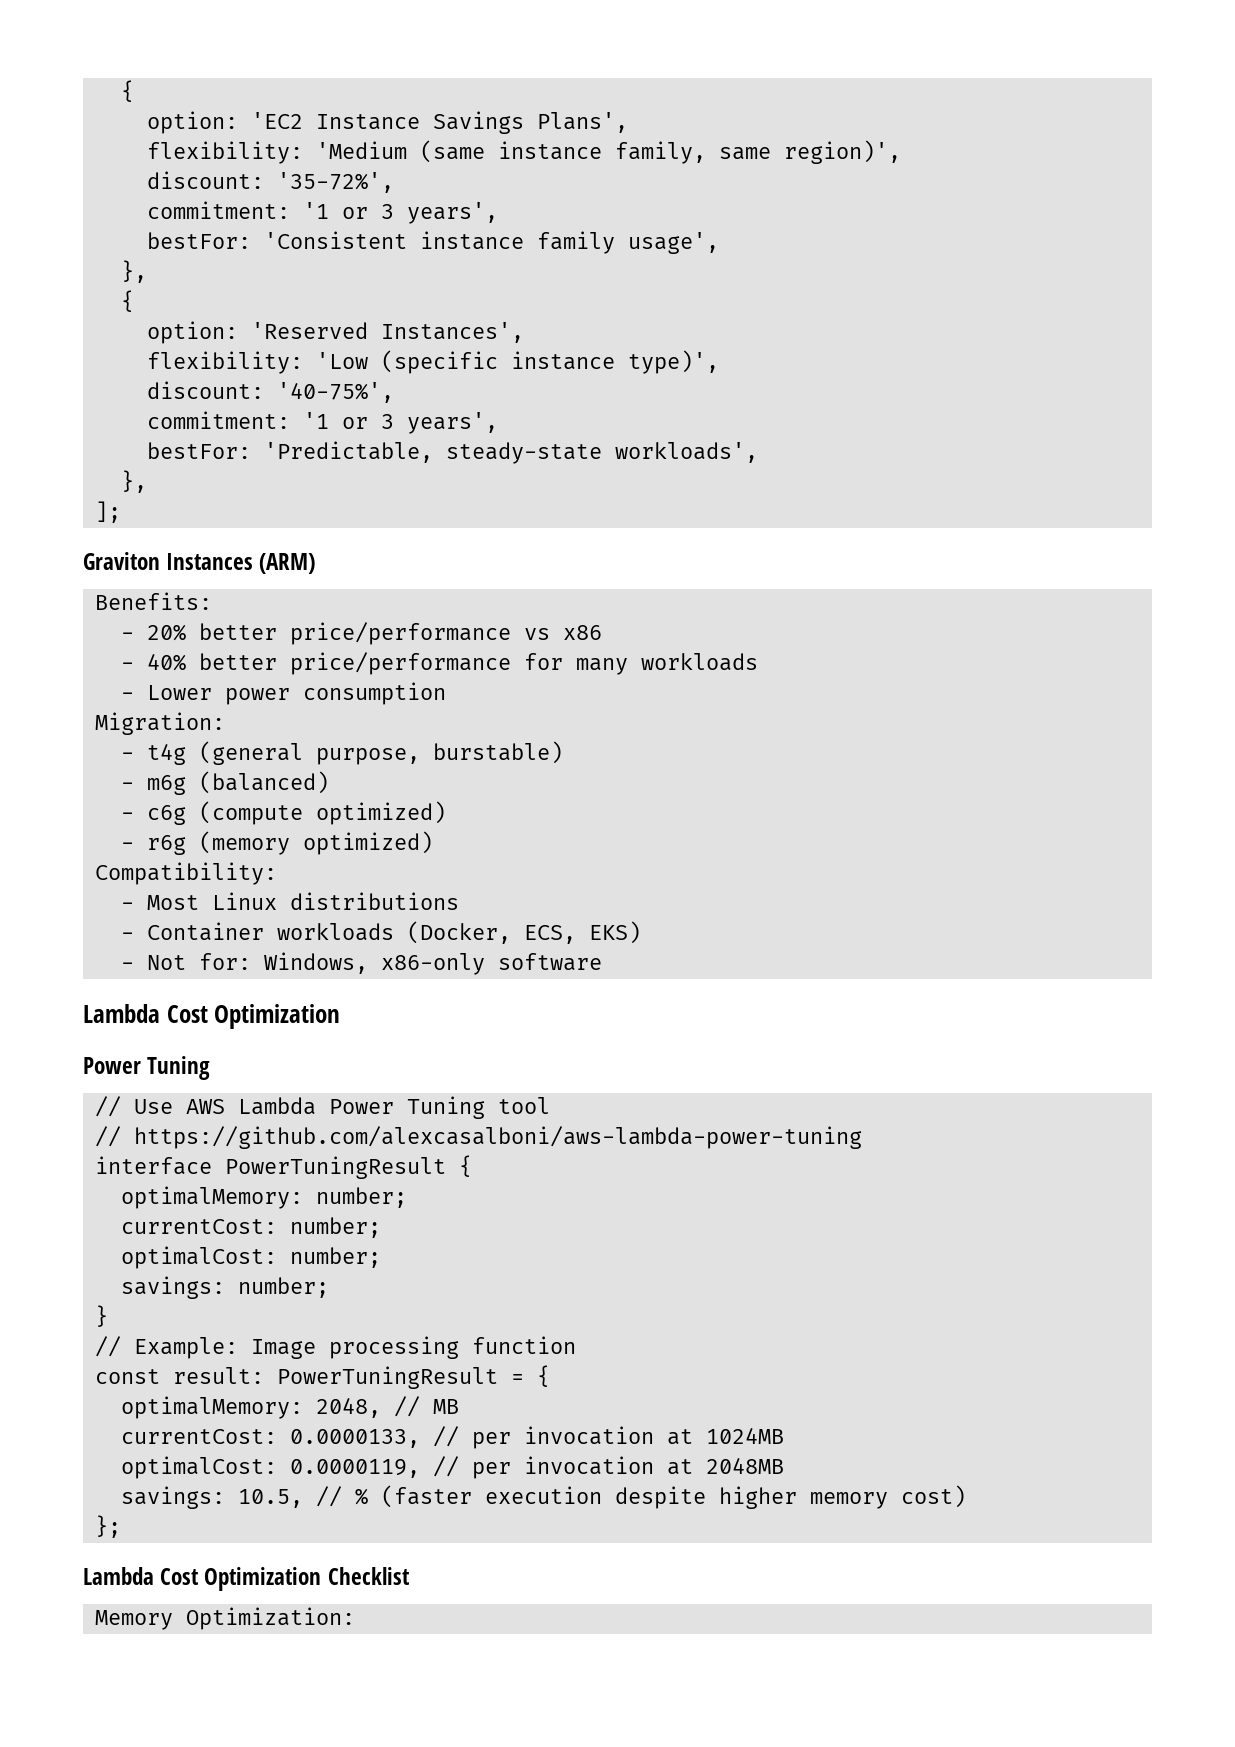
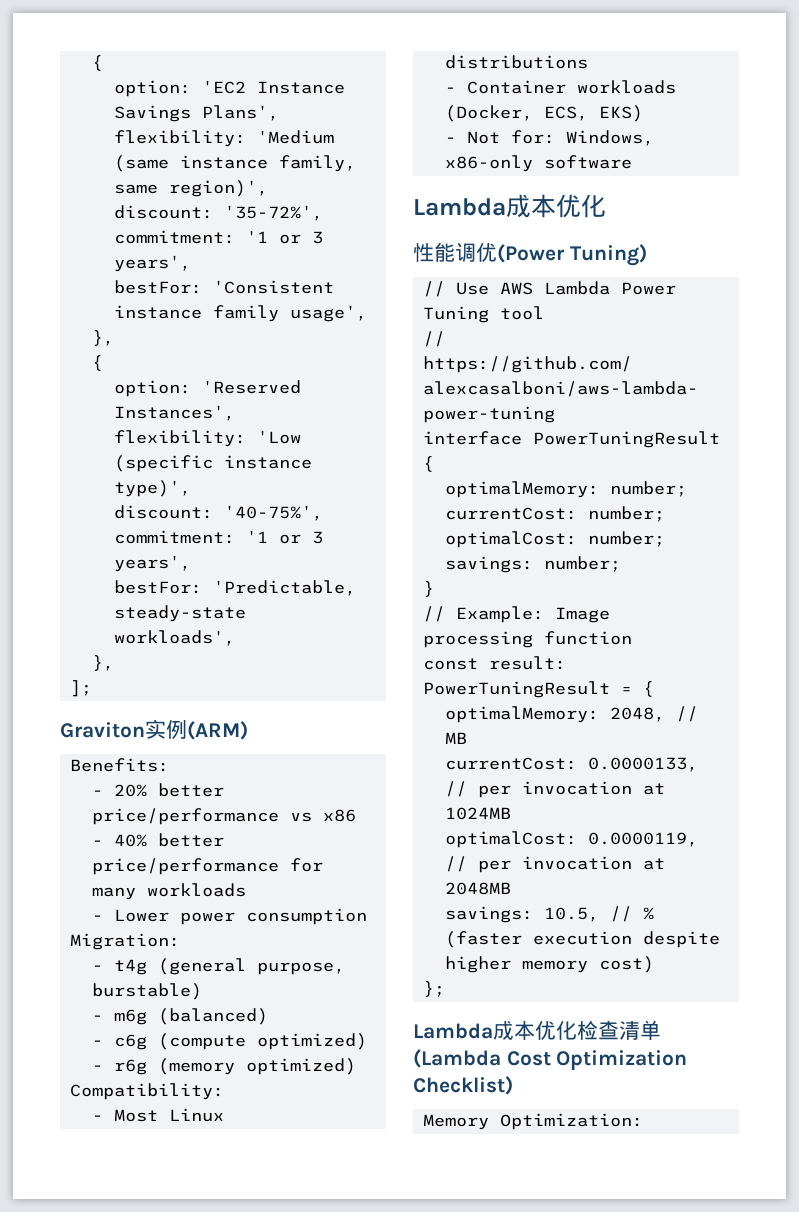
- Graviton Instances (ARM)
+ Graviton实例(ARM)
  - Not for: Windows, x86-only software
- Lambda Cost Optimization
- Power Tuning
+ Lambda成本优化
+ 性能调优(Power Tuning)
- Lambda Cost Optimization Checklist
+ Lambda成本优化检查清单(Lambda Cost Optimization Checklist)

